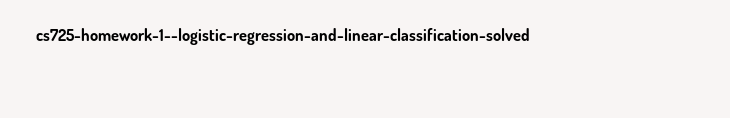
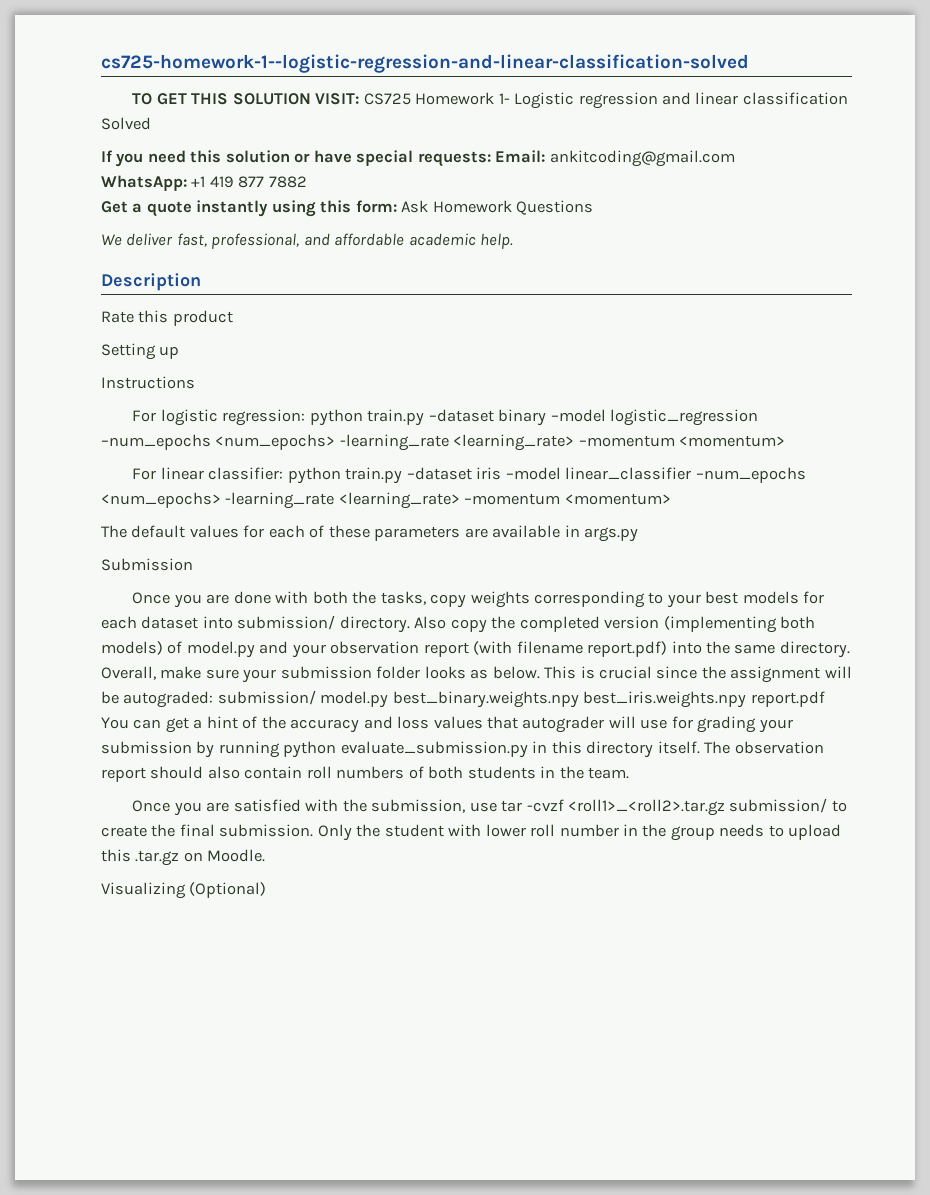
+ TO GET THIS SOLUTION VISIT: CS725 Homework 1- Logistic regression and linear classification Solved
+ If you need this solution or have special requests: Email: ankitcoding@gmail.com
+ WhatsApp: +1 419 877 7882
+ Get a quote instantly using this form: Ask Homework Questions
+ We deliver fast, professional, and affordable academic help.
+ Description
+ Rate this product
+ Setting up
+ Instructions
+ For logistic regression: python train.py –dataset binary –model logistic_regression –num_epochs <num_epochs> -learning_rate <learning_rate> –momentum <momentum>
+ For linear classifier: python train.py –dataset iris –model linear_classifier –num_epochs <num_epochs> -learning_rate <learning_rate> –momentum <momentum>
+ The default values for each of these parameters are available in args.py
+ Submission
+ Once you are done with both the tasks, copy weights corresponding to your best models for each dataset into submission/ directory. Also copy the completed version (implementing both models) of model.py and your observation report (with filename report.pdf) into the same directory. Overall, make sure your submission folder looks as below. This is crucial since the assignment will be autograded: submission/ model.py best_binary.weights.npy best_iris.weights.npy report.pdf You can get a hint of the accuracy and loss values that autograder will use for grading your submission by running python evaluate_submission.py in this directory itself. The observation report should also contain roll numbers of both students in the team.
+ Once you are satisfied with the submission, use tar -cvzf <roll1>_<roll2>.tar.gz submission/ to create the final submission. Only the student with lower roll number in the group needs to upload this .tar.gz on Moodle.
+ Visualizing (Optional)

